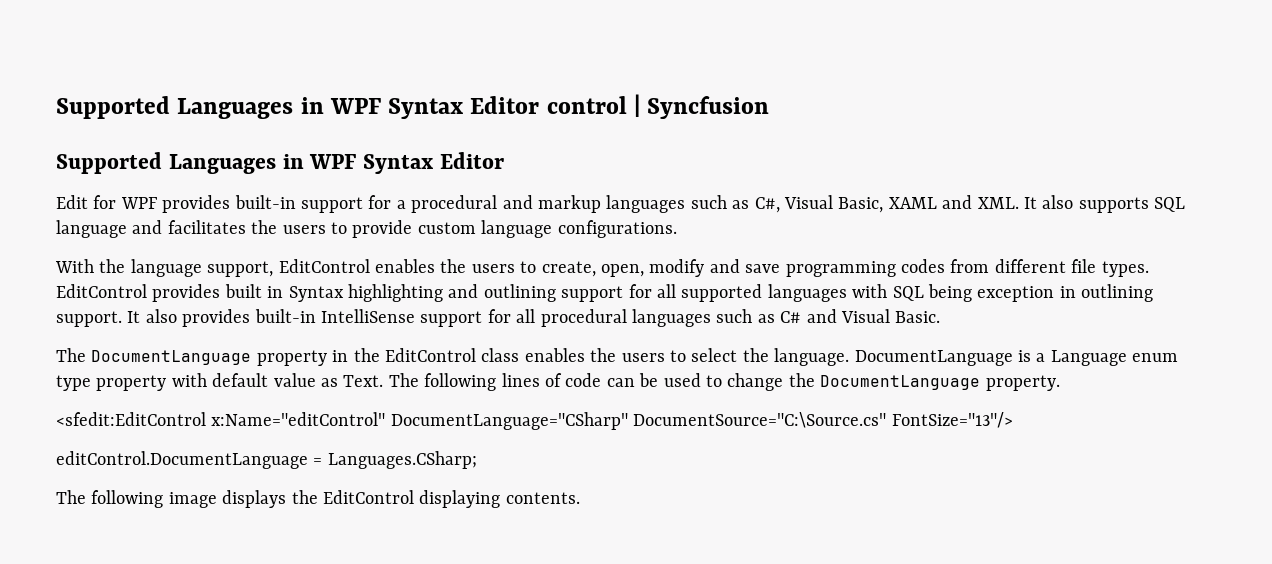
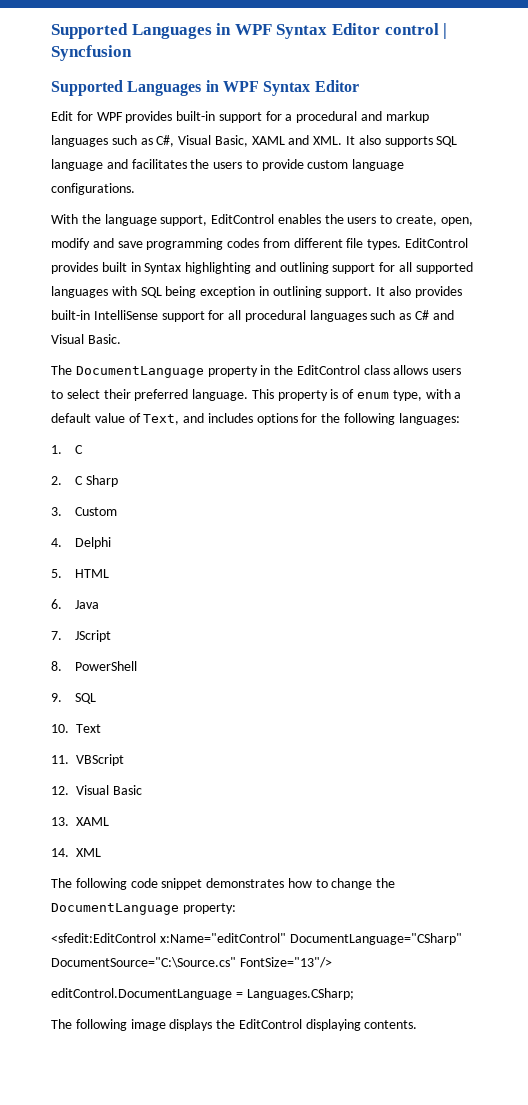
- The DocumentLanguage property in the EditControl class enables the users to select the language. DocumentLanguage is a Language enum type property with default value as Text. The following lines of code can be used to change the DocumentLanguage property.
+ The DocumentLanguage property in the EditControl class allows users to select their preferred language. This property is of enum type, with a default value of Text, and includes options for the following languages:
+ 1. C
+ 2. C Sharp
+ 3. Custom
+ 4. Delphi
+ 5. HTML
+ 6. Java
+ 7. JScript
+ 8. PowerShell
+ 9. SQL
+ 10. Text
+ 11. VBScript
+ 12. Visual Basic
+ 13. XAML
+ 14. XML
+ The following code snippet demonstrates how to change the DocumentLanguage property:

